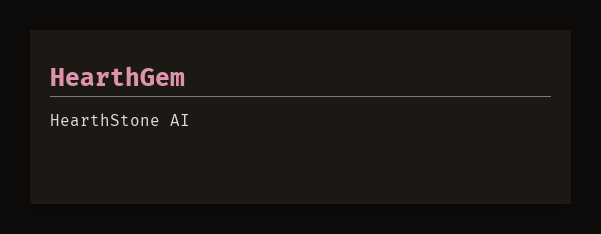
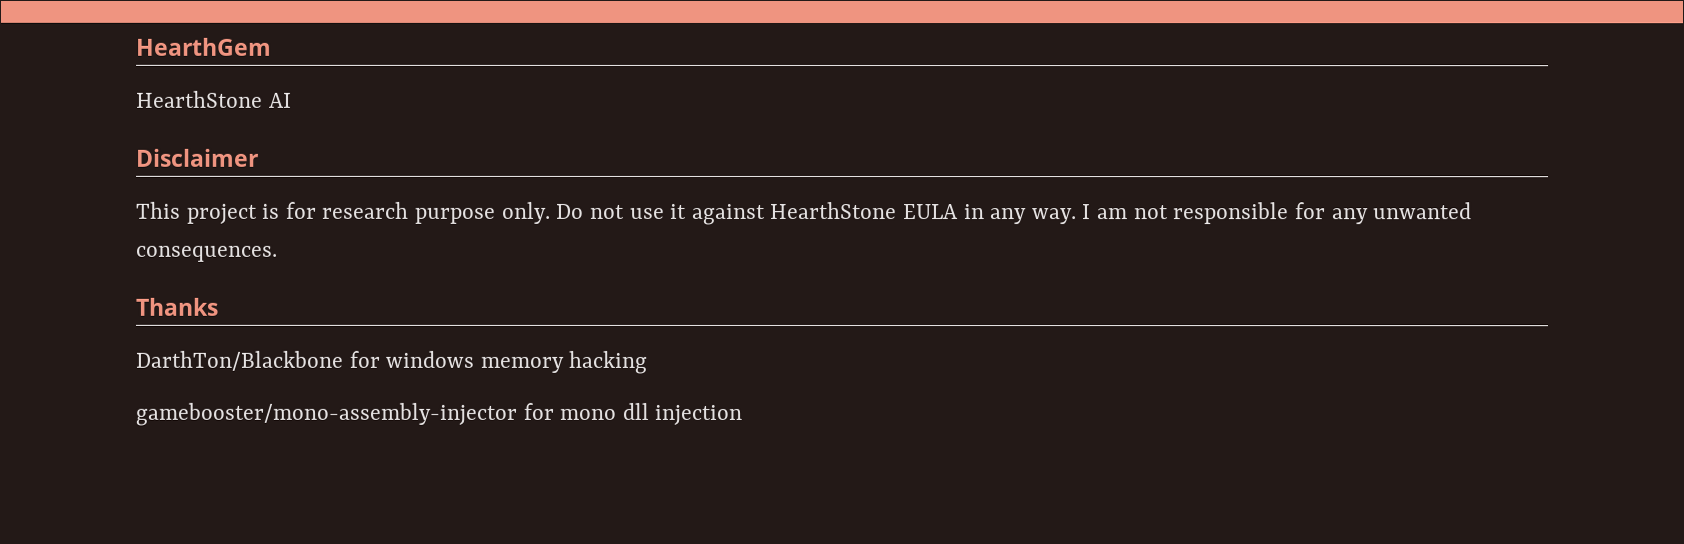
+ Disclaimer
+ This project is for research purpose only. Do not use it against HearthStone EULA in any way. I am not responsible for any unwanted consequences.
+ Thanks
+ DarthTon/Blackbone for windows memory hacking
+ gamebooster/mono-assembly-injector for mono dll injection

